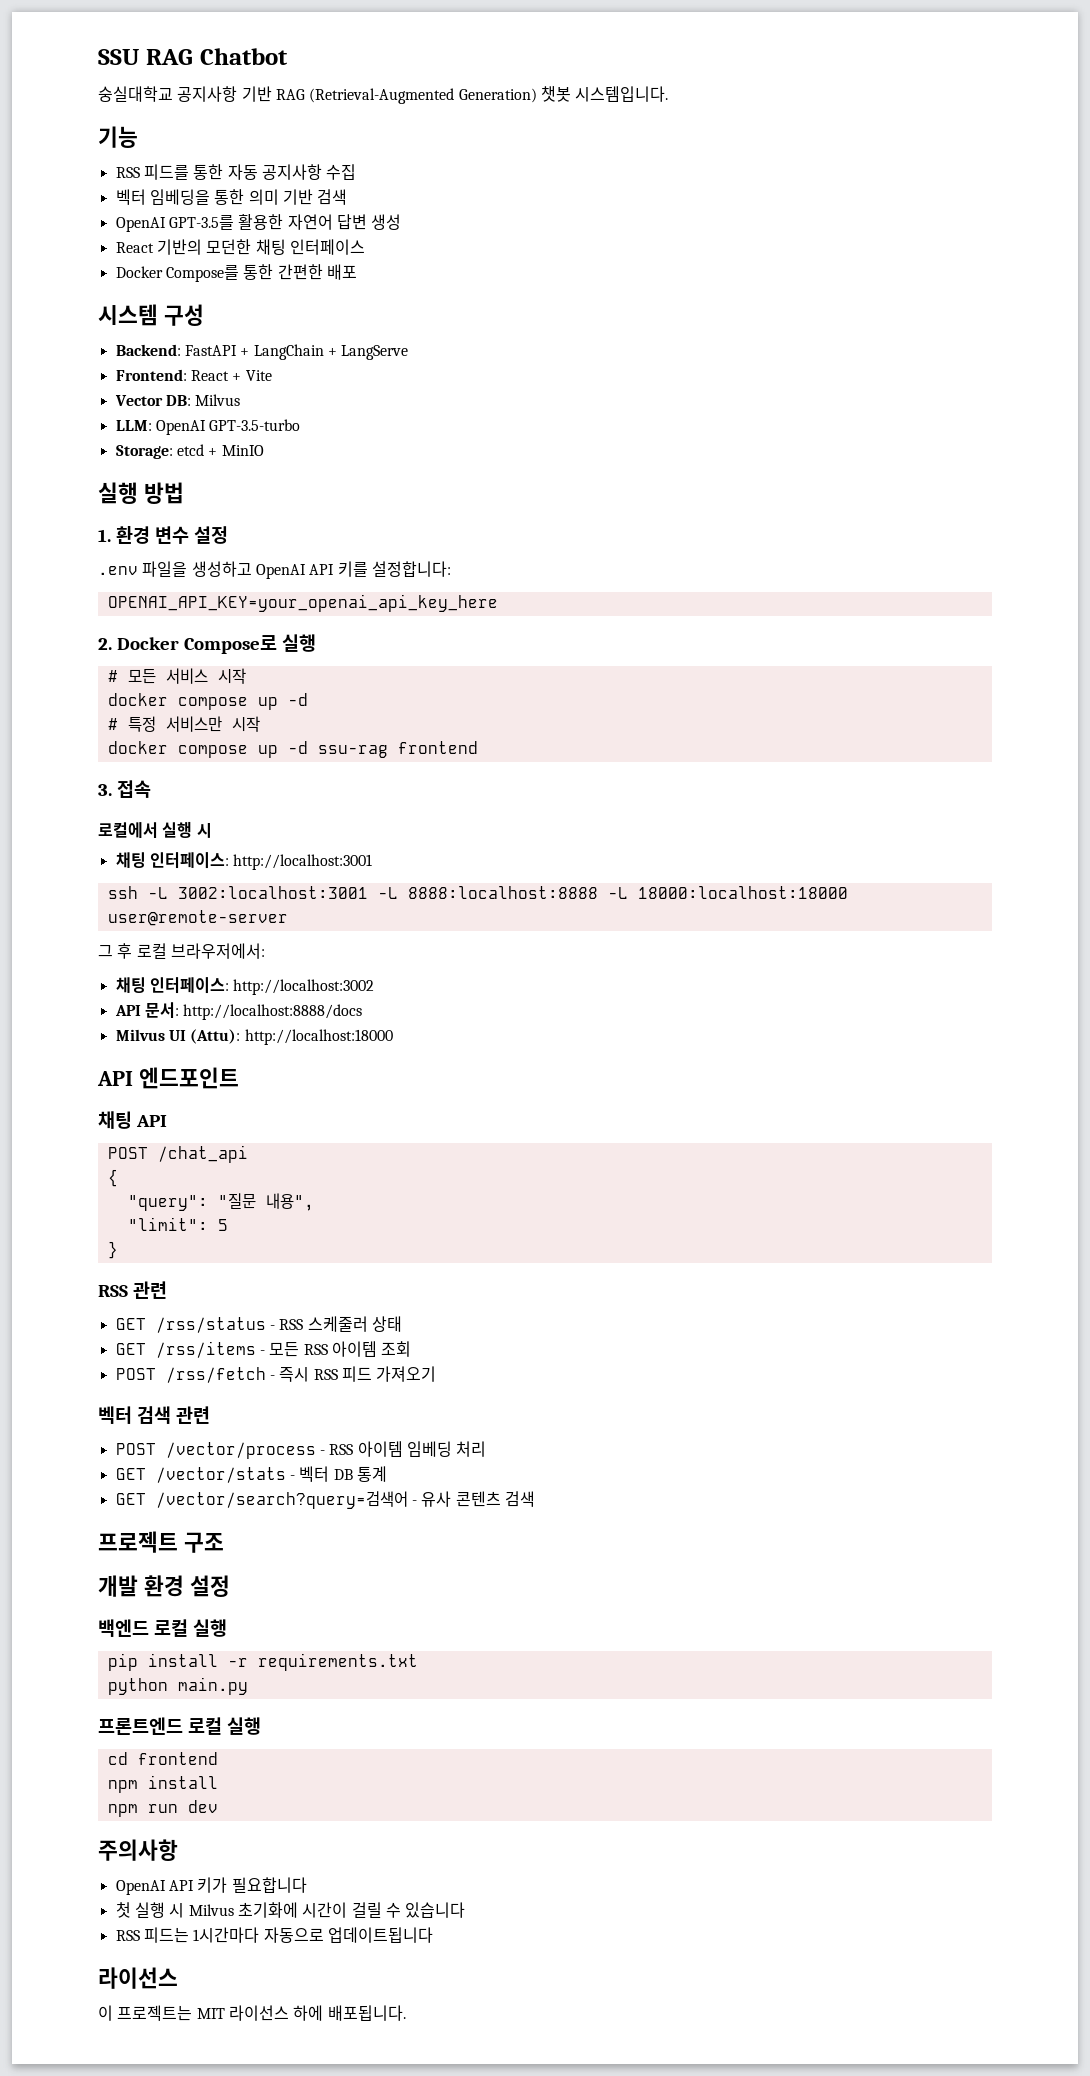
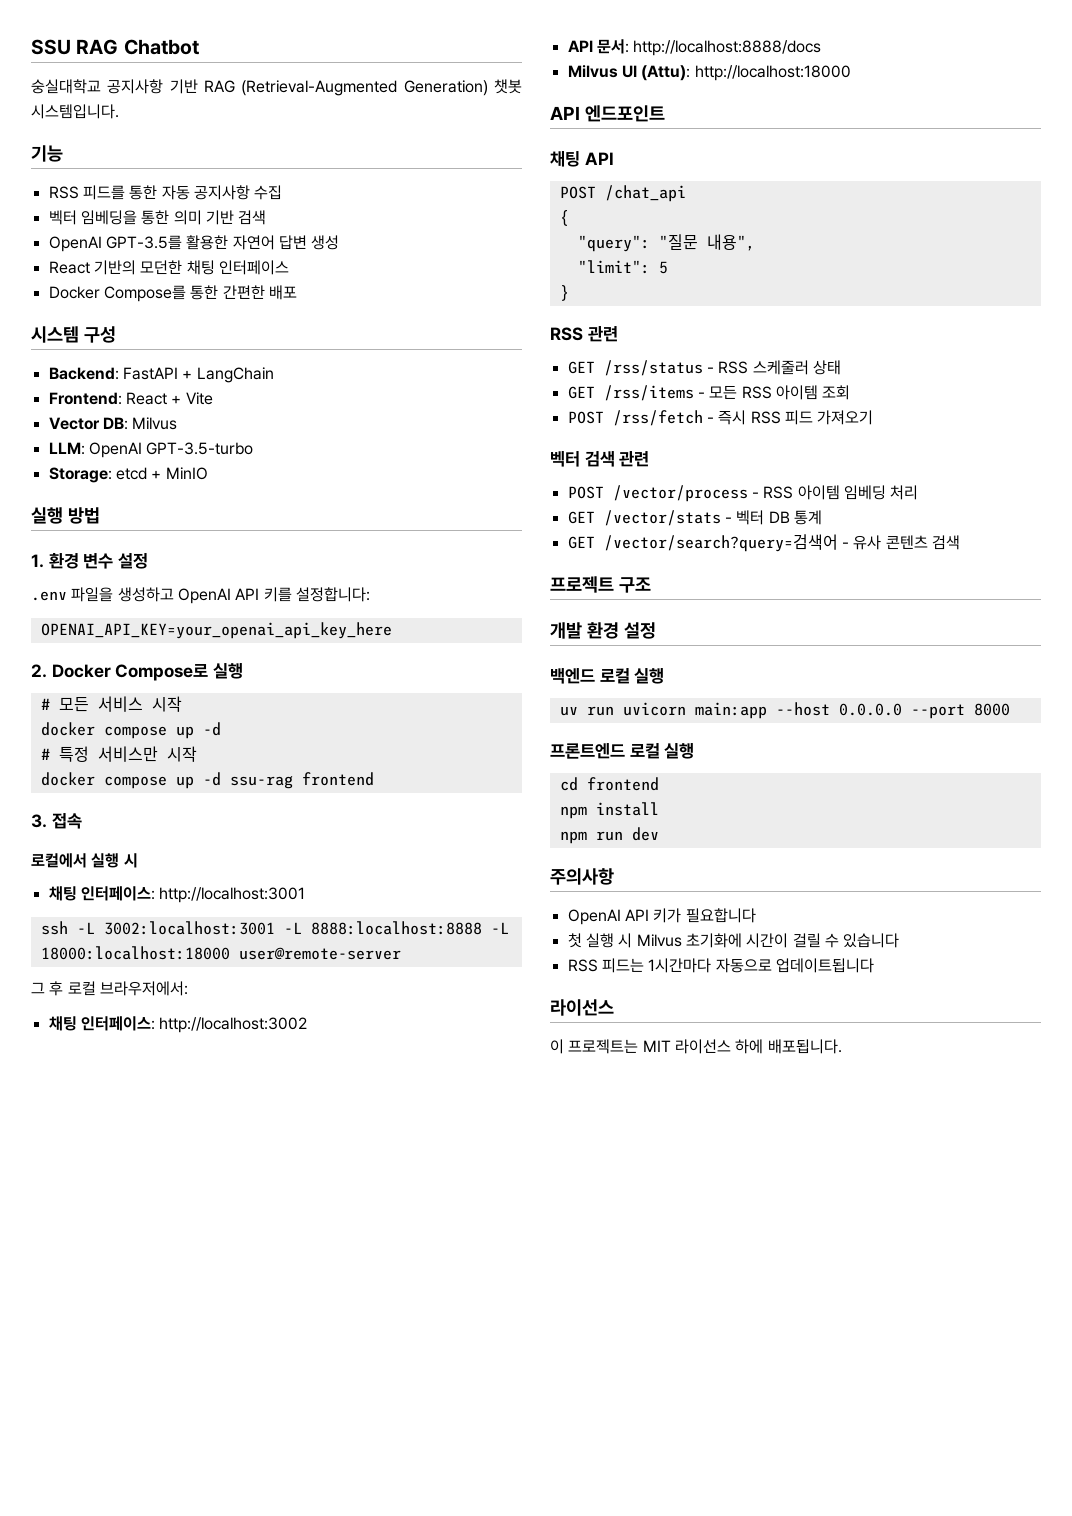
- Backend: FastAPI + LangChain + LangServe
+ Backend: FastAPI + LangChain
- pip install -r requirements.txt
- python main.py
+ uv run uvicorn main:app --host 0.0.0.0 --port 8000

